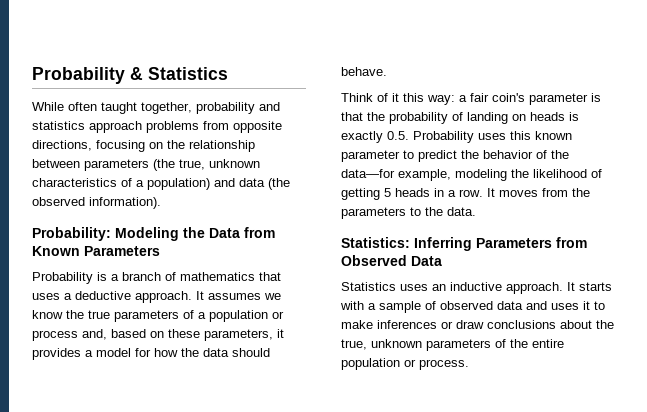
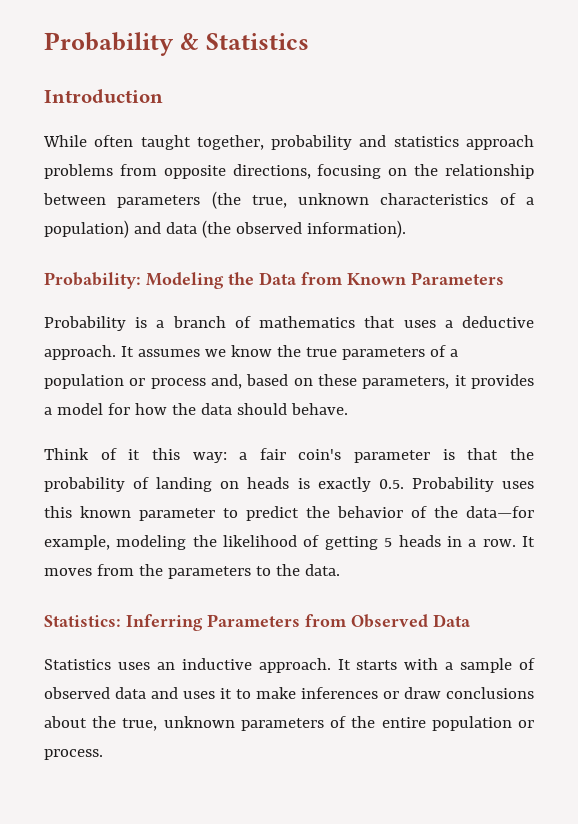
+ Introduction

